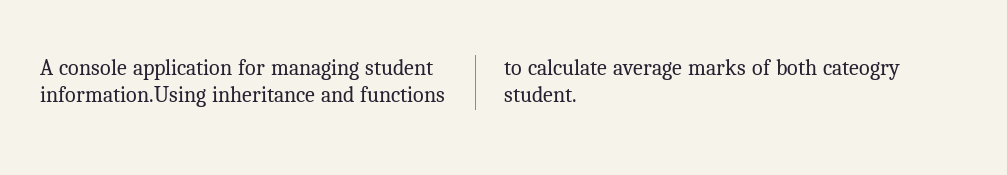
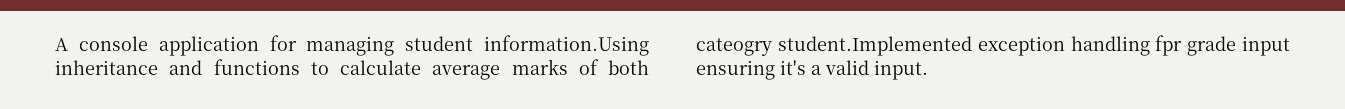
- A console application for managing student information.Using inheritance and functions to calculate average marks of both cateogry student.
+ A console application for managing student information.Using inheritance and functions to calculate average marks of both cateogry student.Implemented exception handling fpr grade input ensuring it's a valid input.

